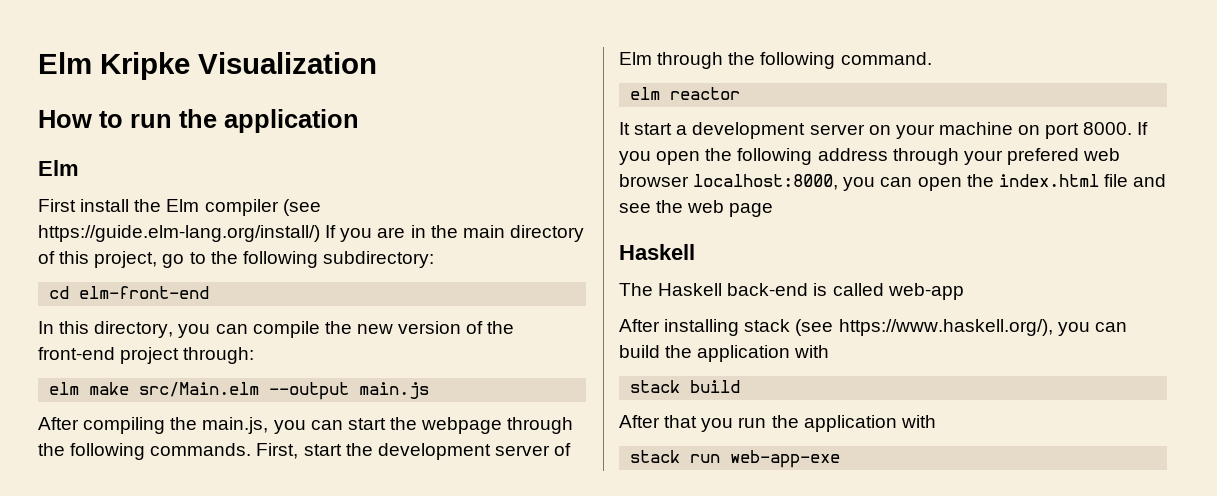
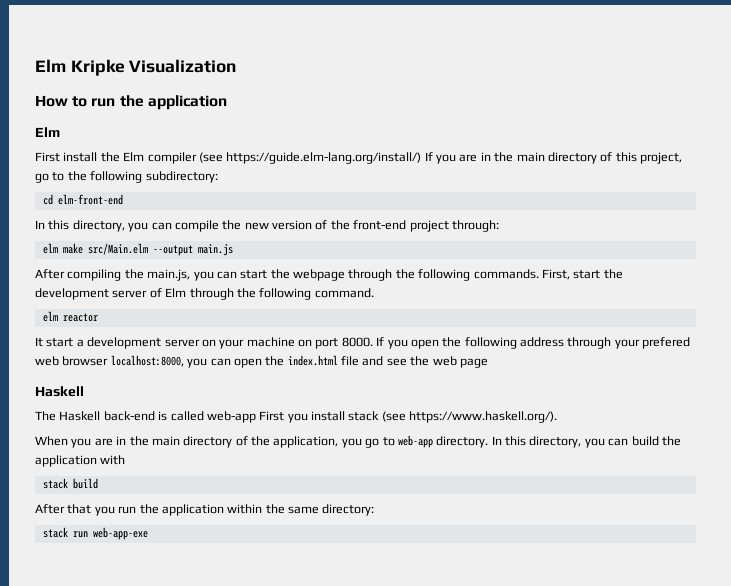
- The Haskell back-end is called web-app
- After installing stack (see https://www.haskell.org/), you can build the application with
+ The Haskell back-end is called web-app First you install stack (see https://www.haskell.org/).
+ When you are in the main directory of the application, you go to web-app directory. In this directory, you can build the application with
- After that you run the application with
+ After that you run the application within the same directory:

